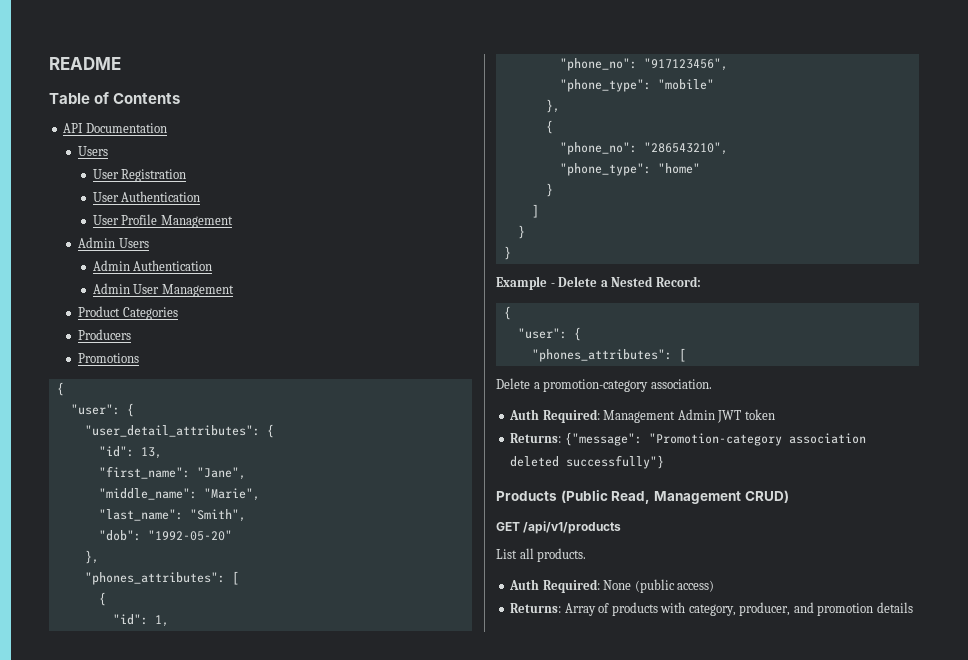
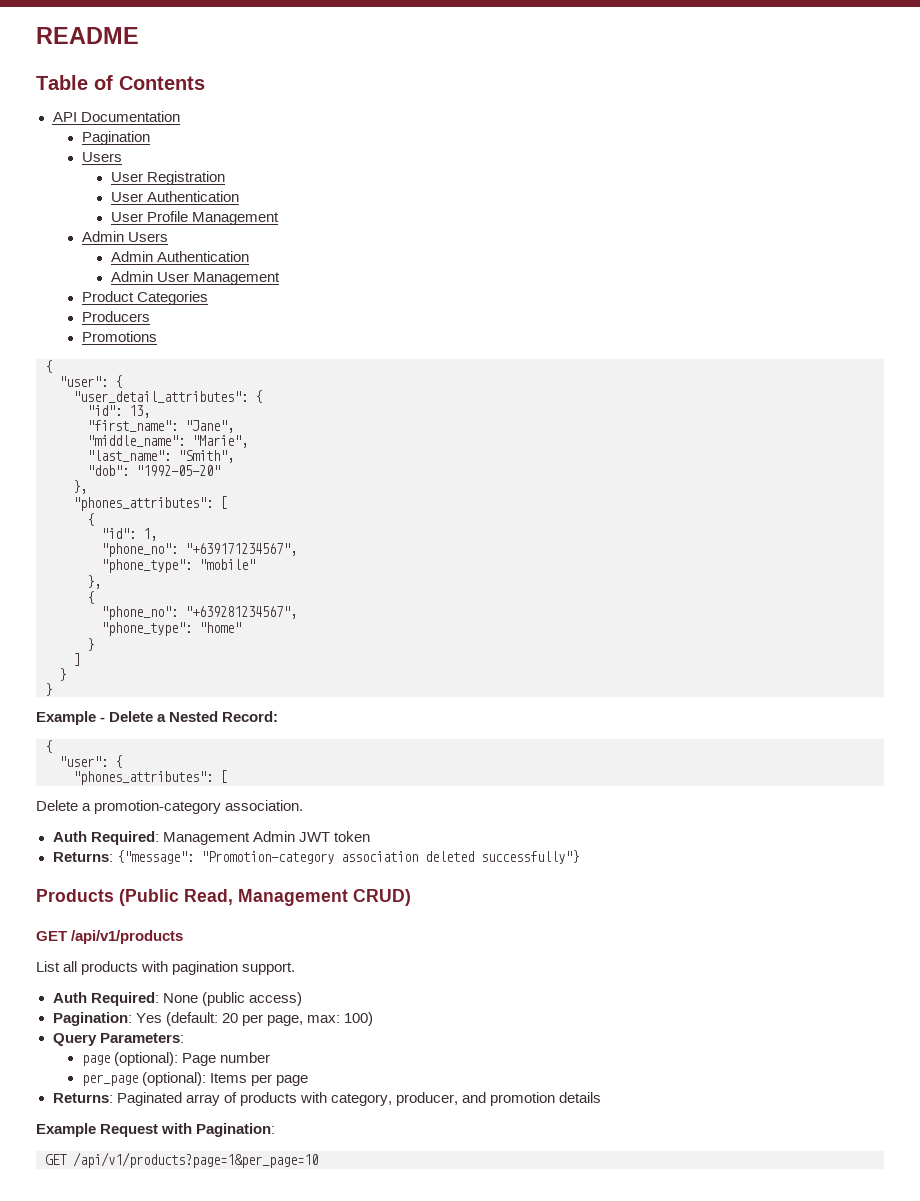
+ Pagination
- "phone_no": "917123456",
+ "phone_no": "+639171234567",
- "phone_no": "286543210",
+ "phone_no": "+639281234567",
- List all products.
+ List all products with pagination support.
- Returns: Array of products with category, producer, and promotion details
+ Pagination: Yes (default: 20 per page, max: 100)
+ Query Parameters:
+ page (optional): Page number
+ per_page (optional): Items per page
+ Returns: Paginated array of products with category, producer, and promotion details
+ Example Request with Pagination:
+ GET /api/v1/products?page=1&per_page=10

